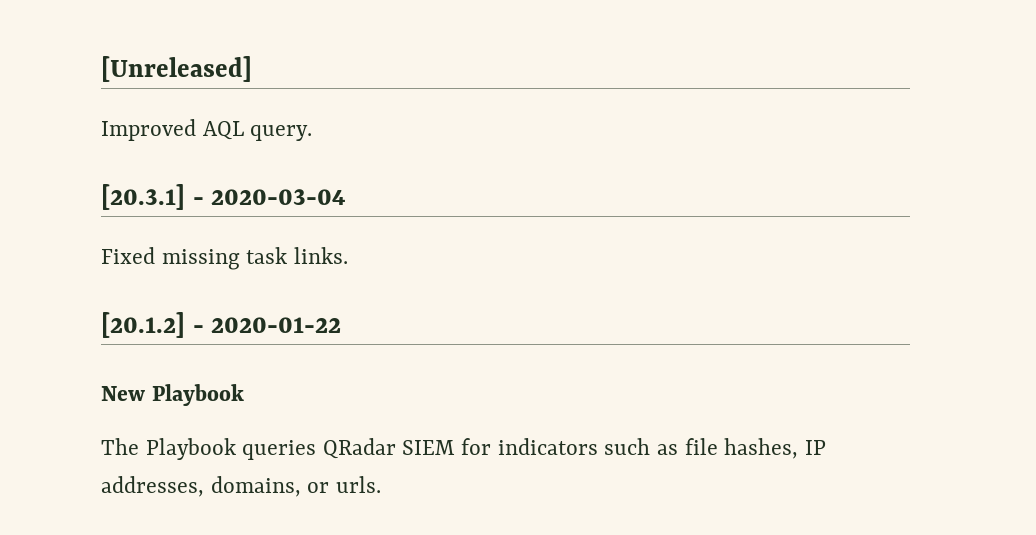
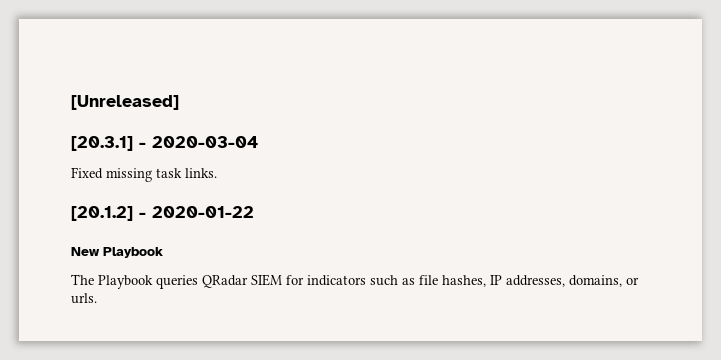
- Improved AQL query.

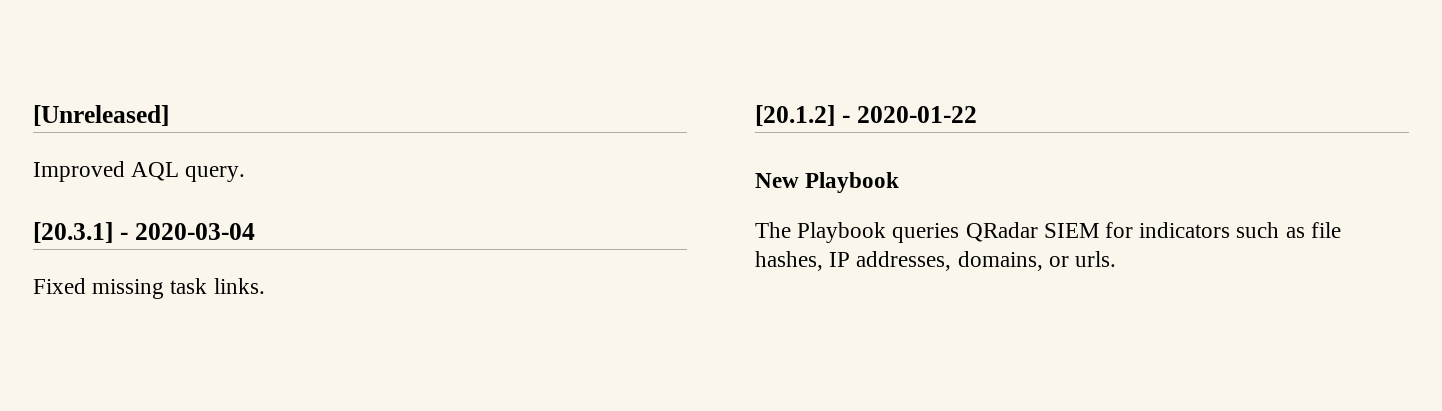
+ Improved AQL query.

